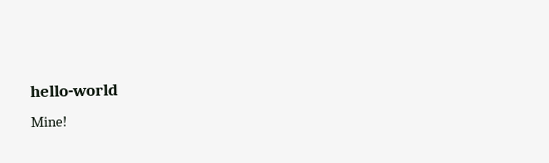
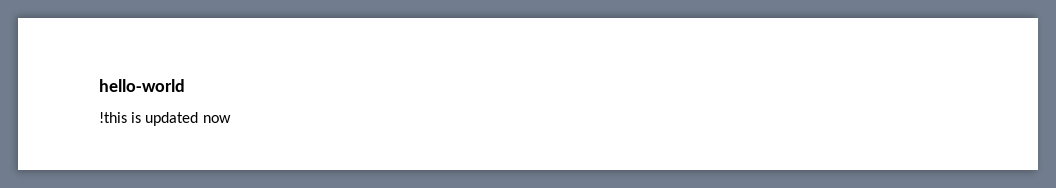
- Mine!
+ !this is updated now

